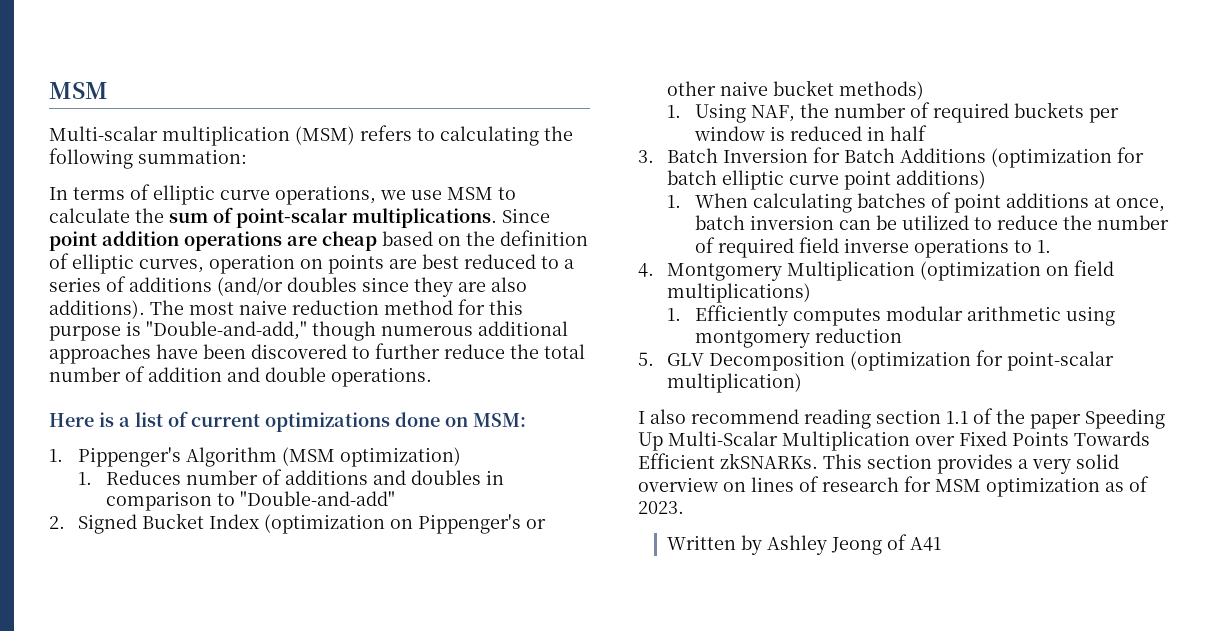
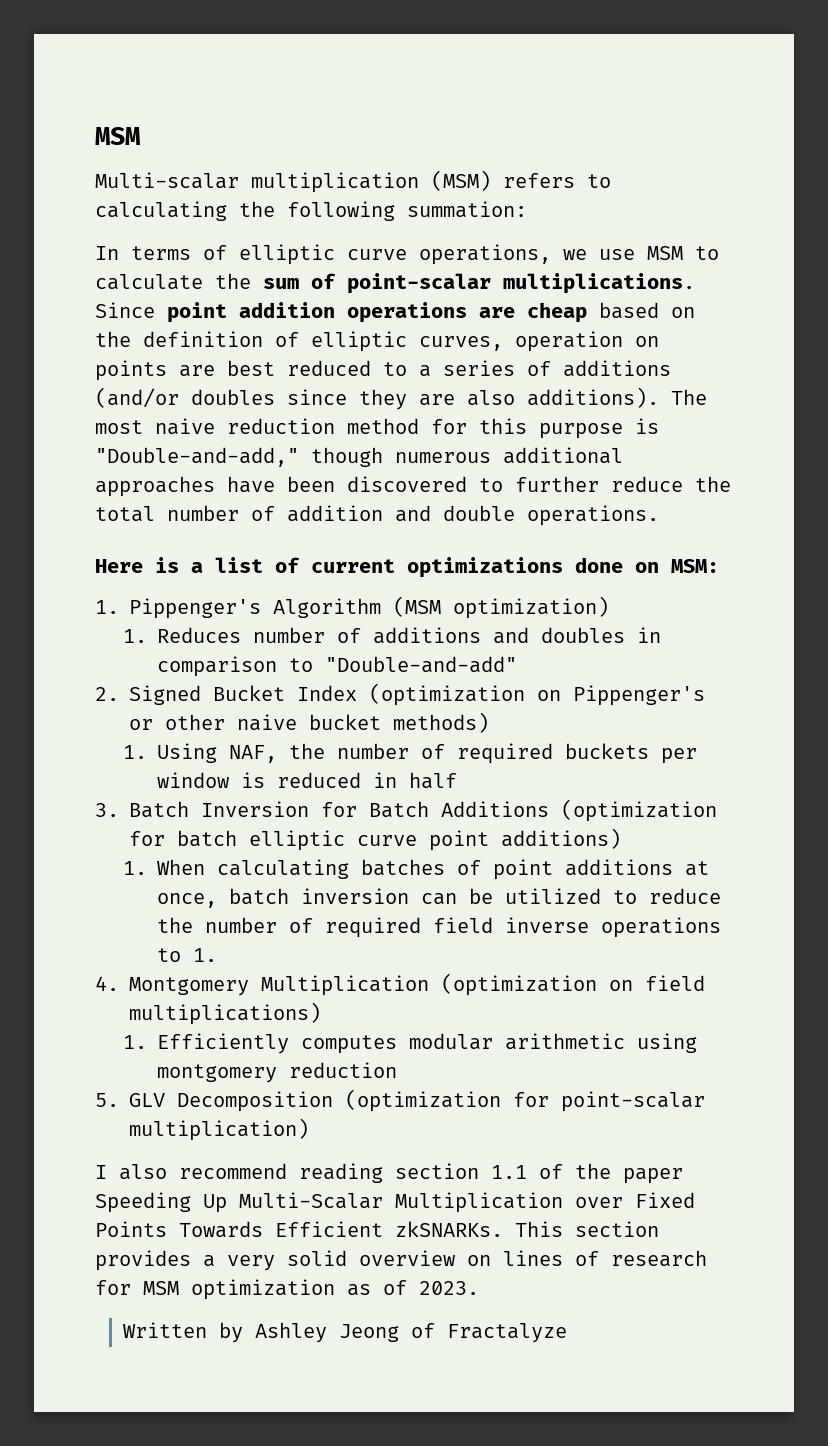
- Written by Ashley Jeong of A41
+ Written by Ashley Jeong of Fractalyze

